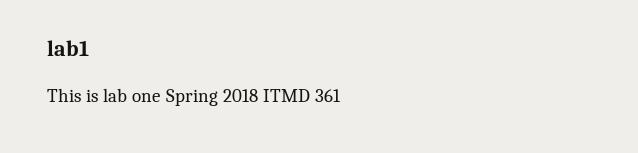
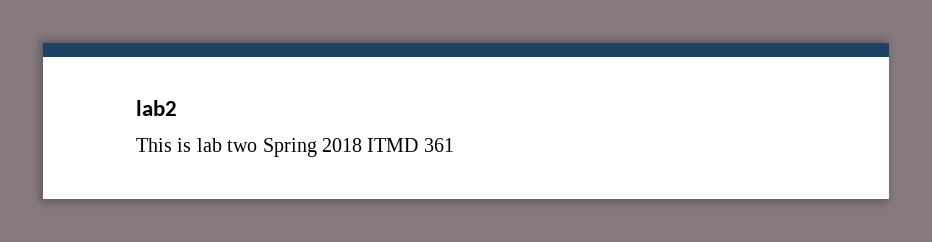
- lab1
+ lab2
- This is lab one Spring 2018 ITMD 361
+ This is lab two Spring 2018 ITMD 361

